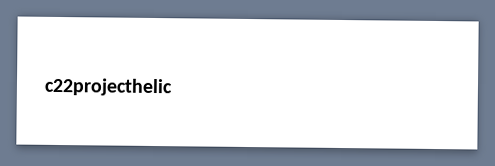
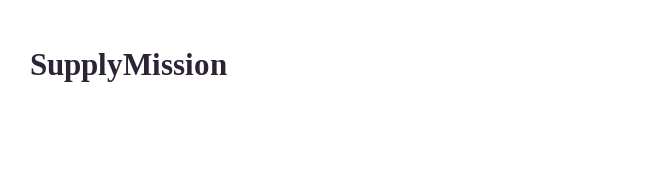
- c22projecthelic
+ SupplyMission

